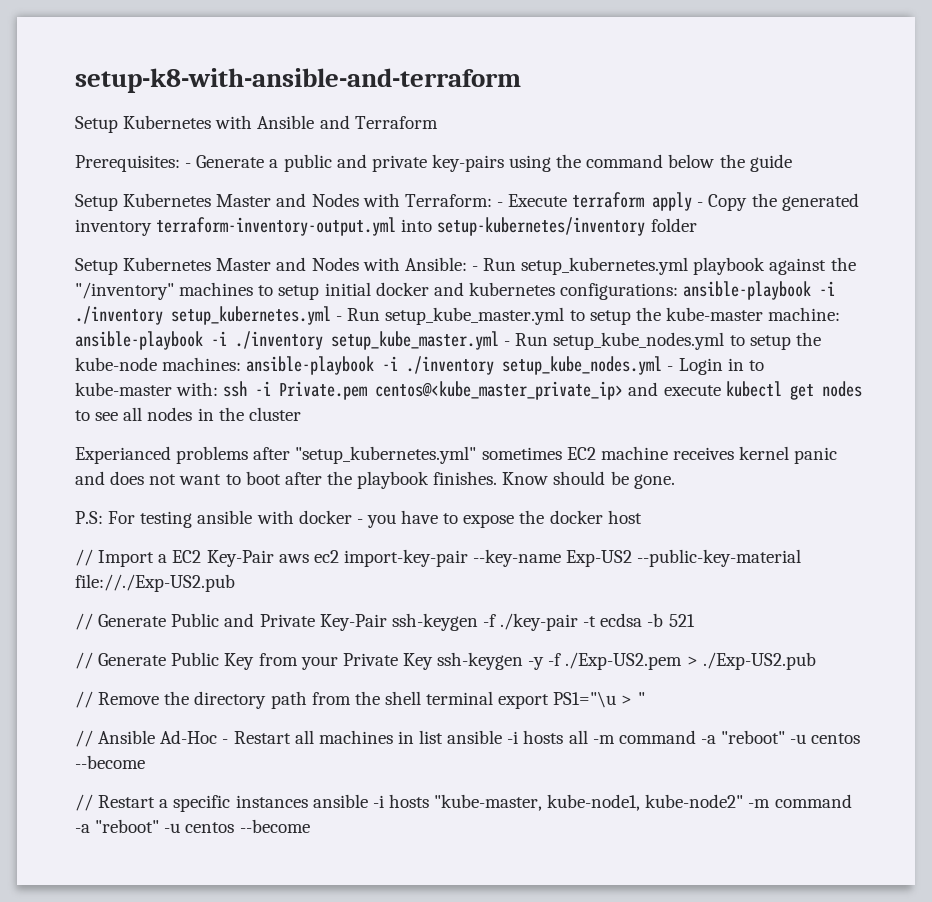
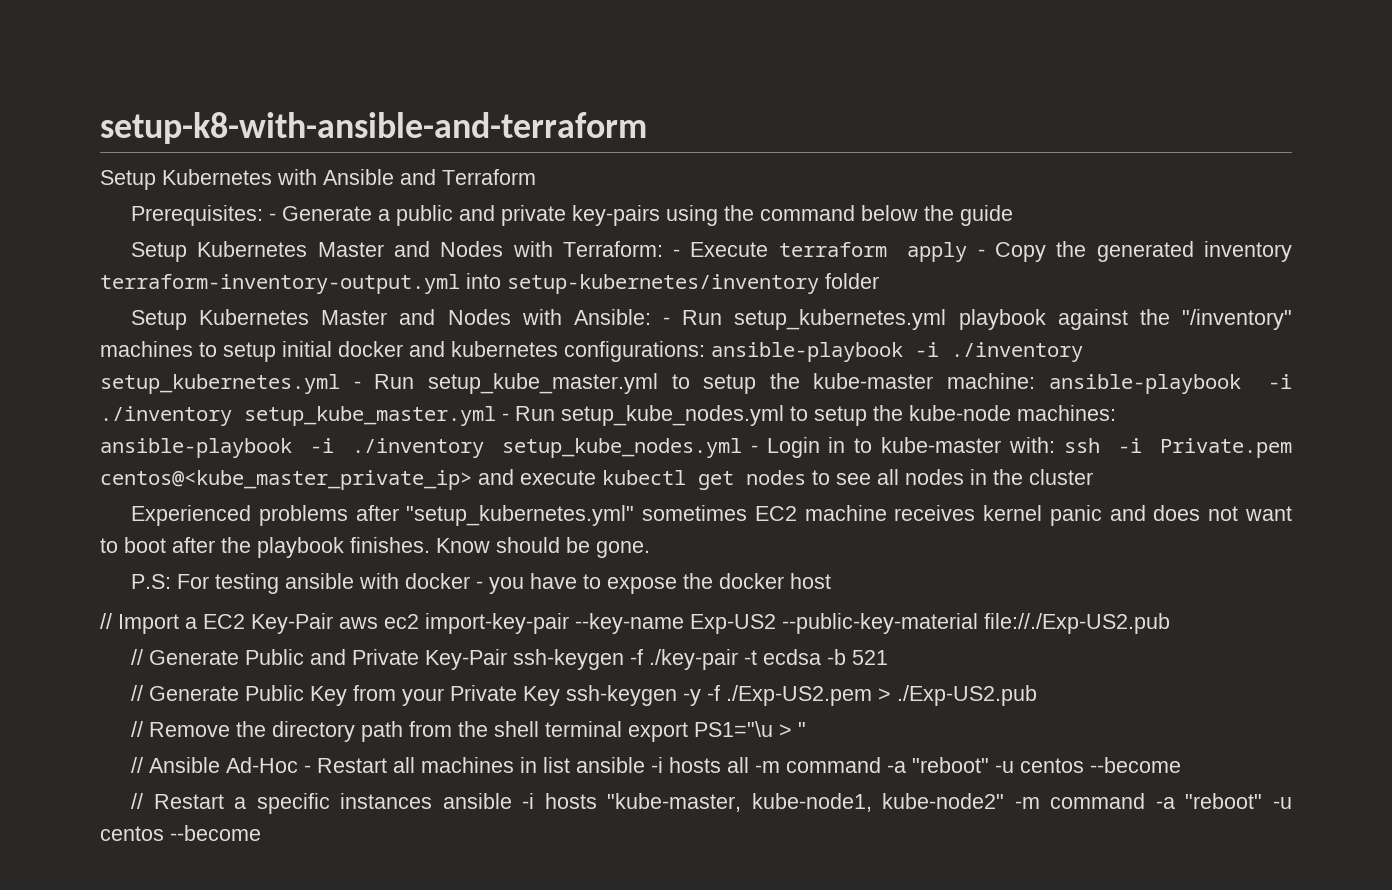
- Experianced problems after "setup_kubernetes.yml" sometimes EC2 machine receives kernel panic and does not want to boot after the playbook finishes.
+ Experienced problems after "setup_kubernetes.yml" sometimes EC2 machine receives kernel panic and does not want to boot after the playbook finishes.

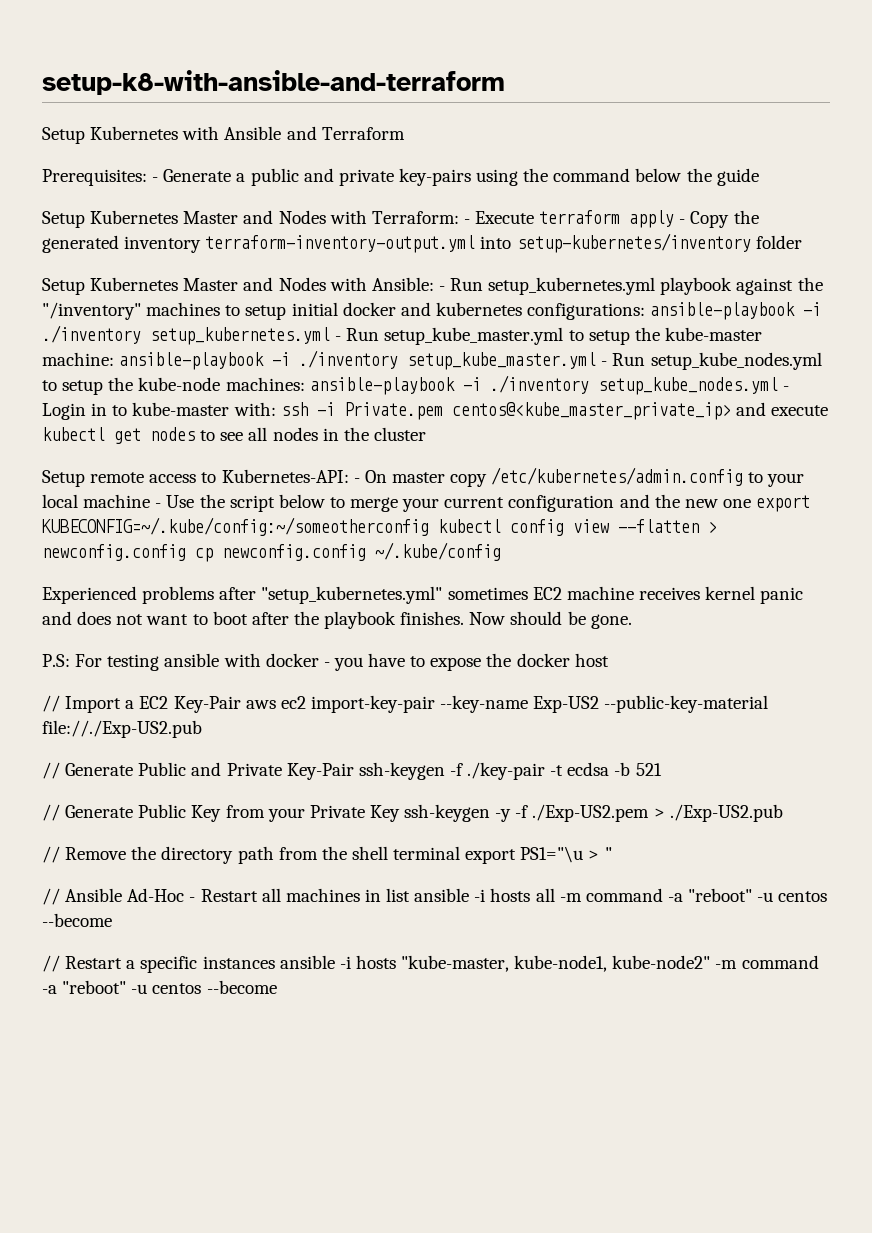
+ Setup remote access to Kubernetes-API: - On master copy /etc/kubernetes/admin.config to your local machine - Use the script below to merge your current configuration and the new one export KUBECONFIG=~/.kube/config:~/someotherconfig kubectl config view --flatten > newconfig.config cp newconfig.config ~/.kube/config
- Know should be gone.
+ Now should be gone.

